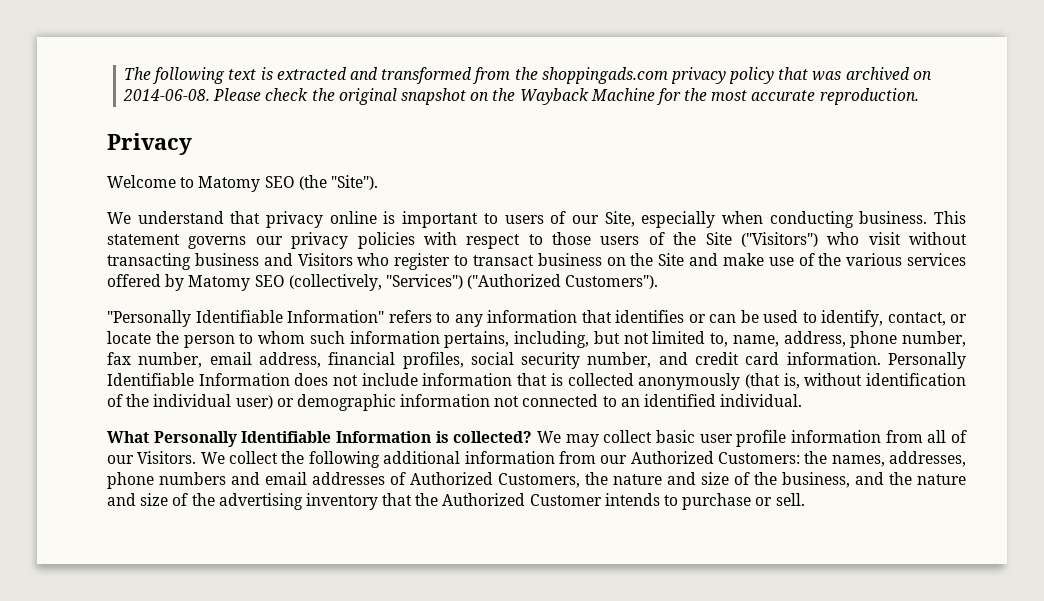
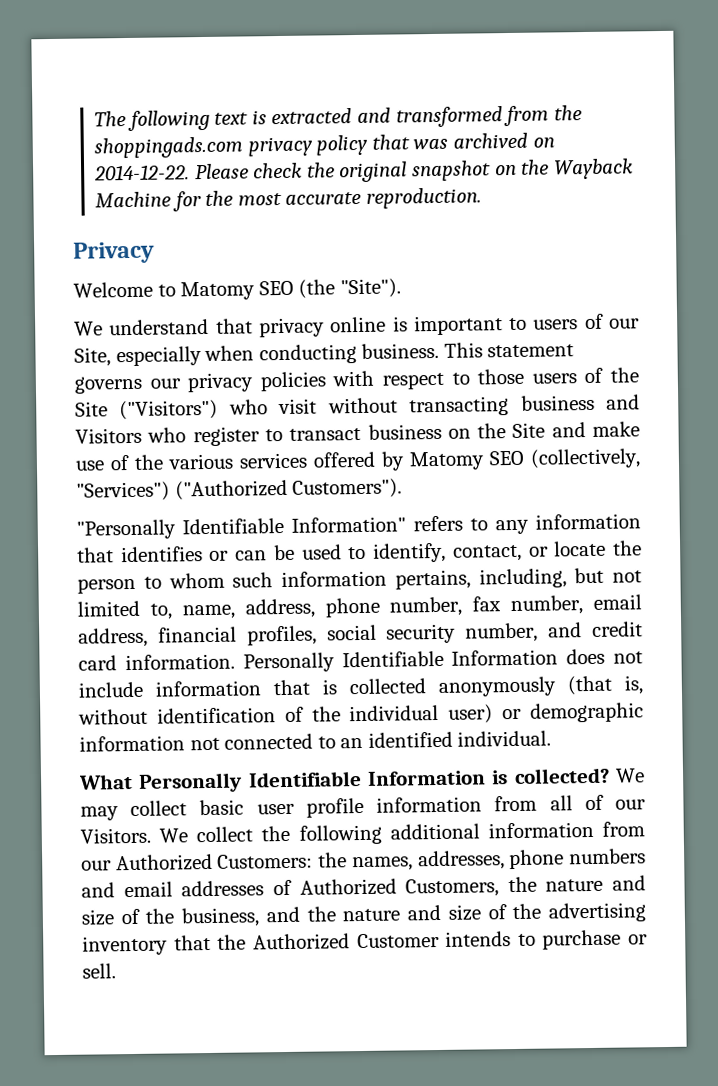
- The following text is extracted and transformed from the shoppingads.com privacy policy that was archived on 2014-06-08.
+ The following text is extracted and transformed from the shoppingads.com privacy policy that was archived on 2014-12-22.

